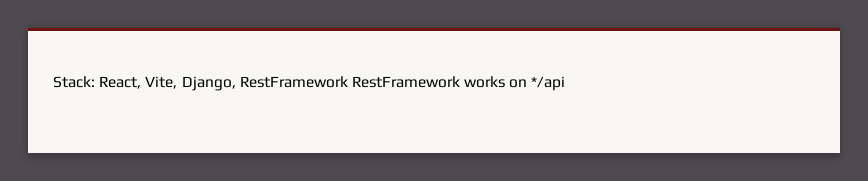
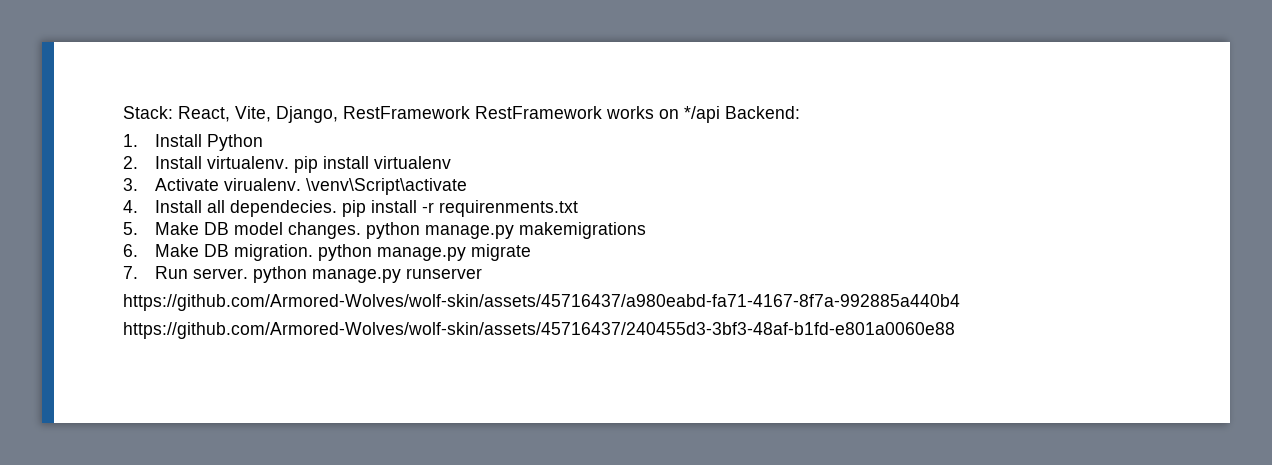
- Stack: React, Vite, Django, RestFramework RestFramework works on */api
+ Stack: React, Vite, Django, RestFramework RestFramework works on */api Backend:
+ 1. Install Python
+ 2. Install virtualenv. pip install virtualenv
+ 3. Activate virualenv. \venv\Script\activate
+ 4. Install all dependecies. pip install -r requirenments.txt
+ 5. Make DB model changes. python manage.py makemigrations
+ 6. Make DB migration. python manage.py migrate
+ 7. Run server. python manage.py runserver
+ https://github.com/Armored-Wolves/wolf-skin/assets/45716437/a980eabd-fa71-4167-8f7a-992885a440b4
+ https://github.com/Armored-Wolves/wolf-skin/assets/45716437/240455d3-3bf3-48af-b1fd-e801a0060e88

